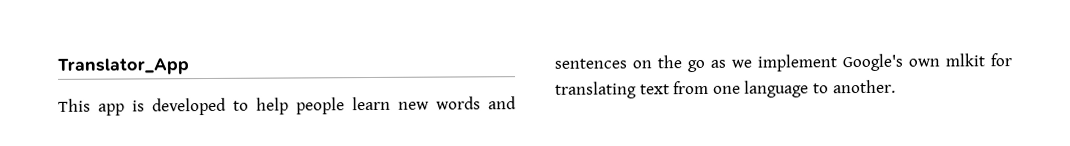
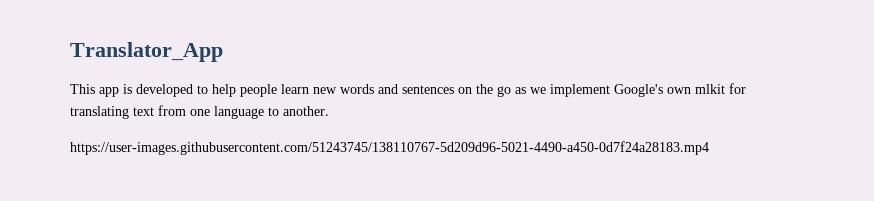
+ https://user-images.githubusercontent.com/51243745/138110767-5d209d96-5021-4490-a450-0d7f24a28183.mp4

